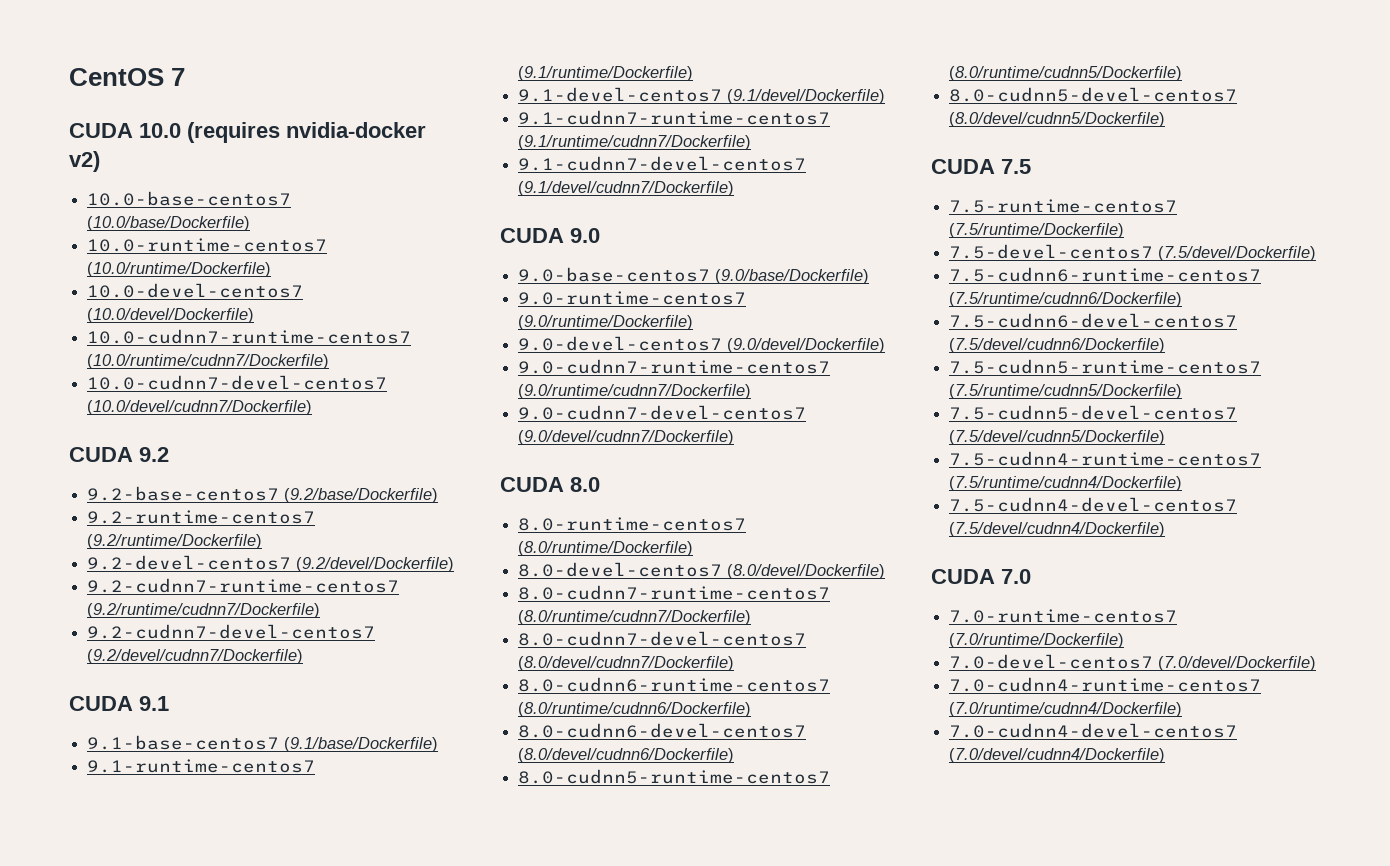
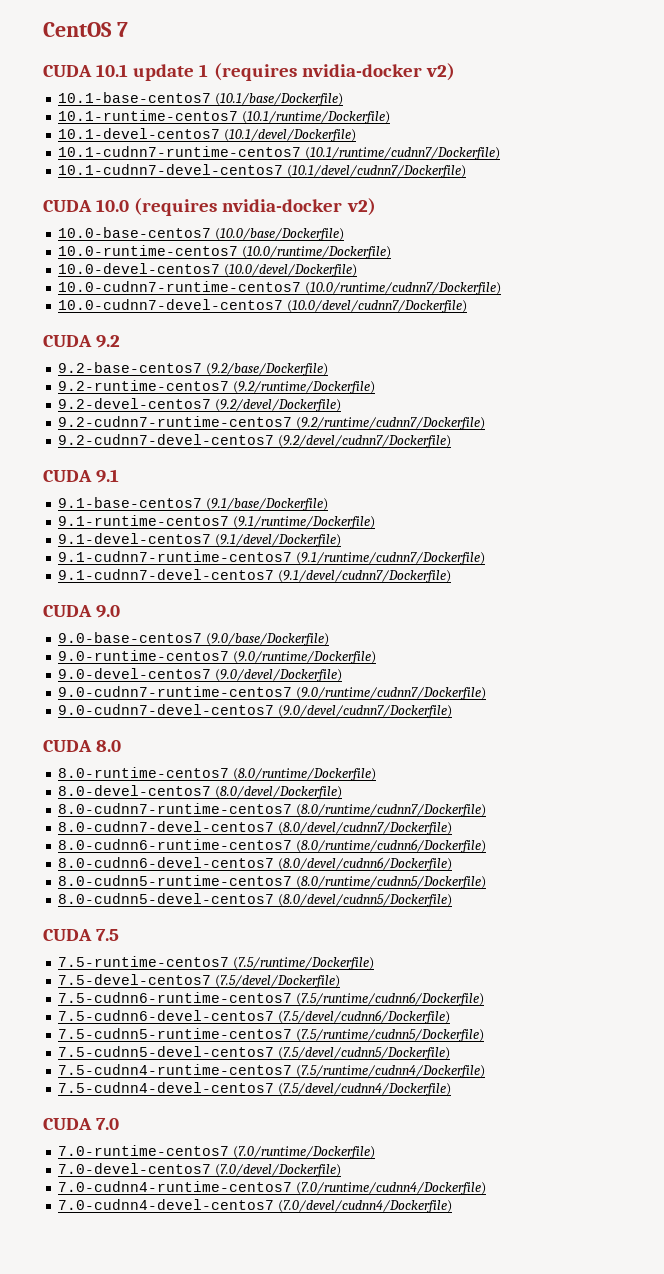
+ CUDA 10.1 update 1 (requires nvidia-docker v2)
+ 10.1-base-centos7 (10.1/base/Dockerfile)
+ 10.1-runtime-centos7 (10.1/runtime/Dockerfile)
+ 10.1-devel-centos7 (10.1/devel/Dockerfile)
+ 10.1-cudnn7-runtime-centos7 (10.1/runtime/cudnn7/Dockerfile)
+ 10.1-cudnn7-devel-centos7 (10.1/devel/cudnn7/Dockerfile)

